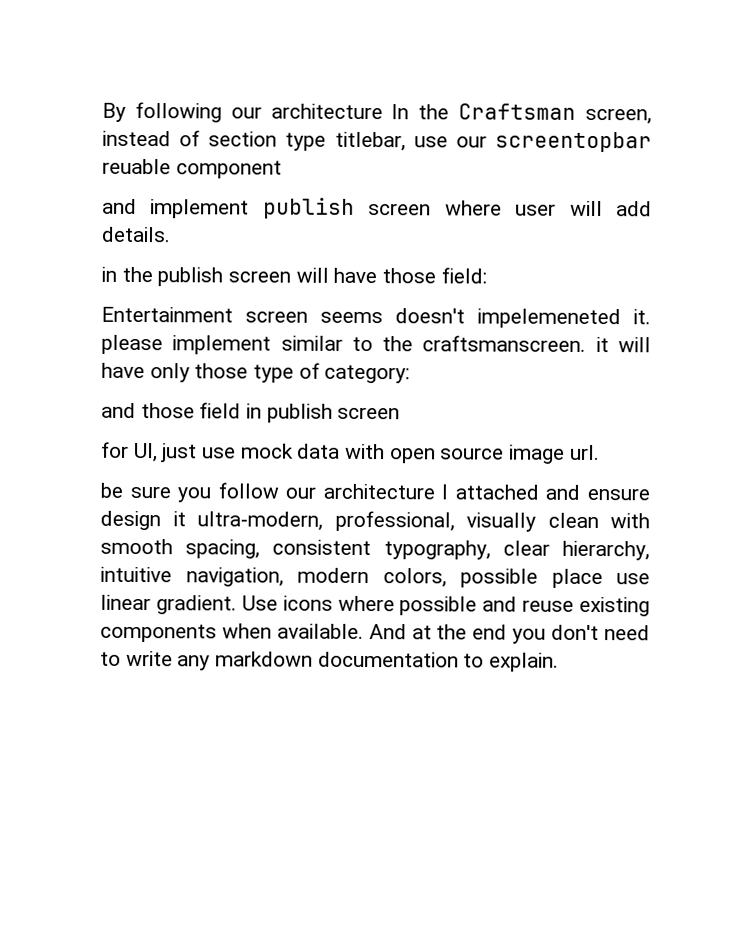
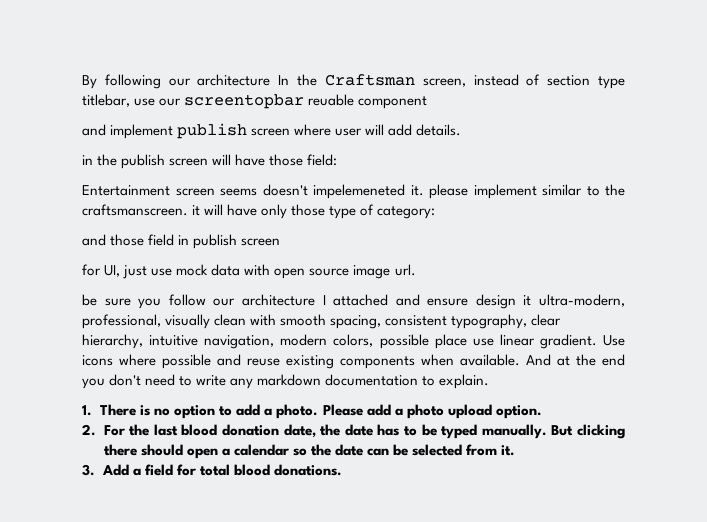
+ 1. There is no option to add a photo. Please add a photo upload option.
+ 2. For the last blood donation date, the date has to be typed manually. But clicking there should open a calendar so the date can be selected from it.
+ 3. Add a field for total blood donations.

